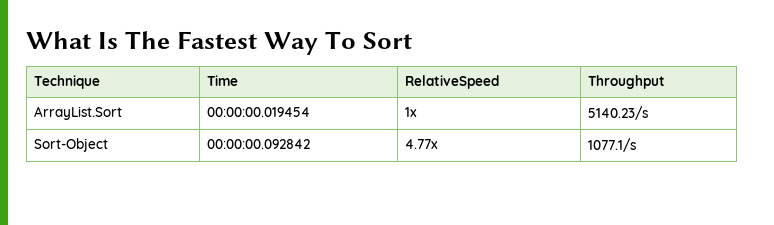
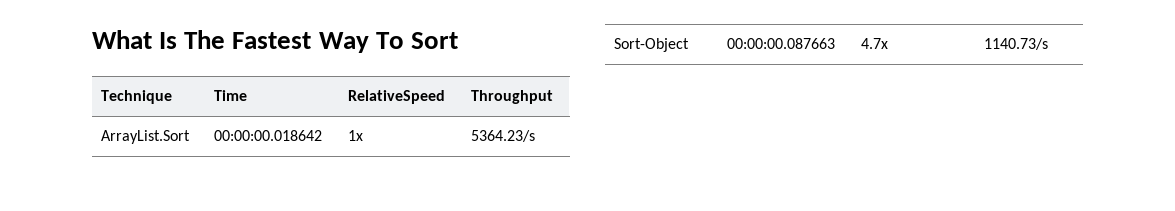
- ArrayList.Sort | 00:00:00.019454 | 1x | 5140.23/s
+ ArrayList.Sort | 00:00:00.018642 | 1x | 5364.23/s
- Sort-Object | 00:00:00.092842 | 4.77x | 1077.1/s
+ Sort-Object | 00:00:00.087663 | 4.7x | 1140.73/s

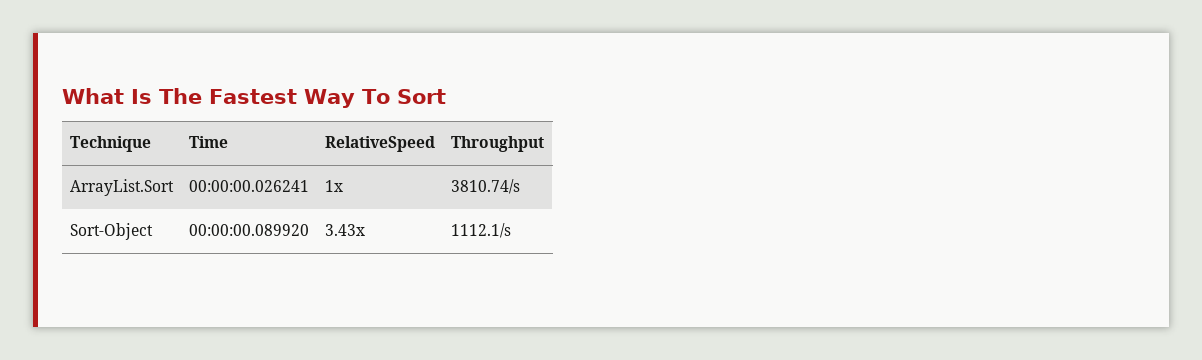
- ArrayList.Sort | 00:00:00.018642 | 1x | 5364.23/s
+ ArrayList.Sort | 00:00:00.026241 | 1x | 3810.74/s
- Sort-Object | 00:00:00.087663 | 4.7x | 1140.73/s
+ Sort-Object | 00:00:00.089920 | 3.43x | 1112.1/s

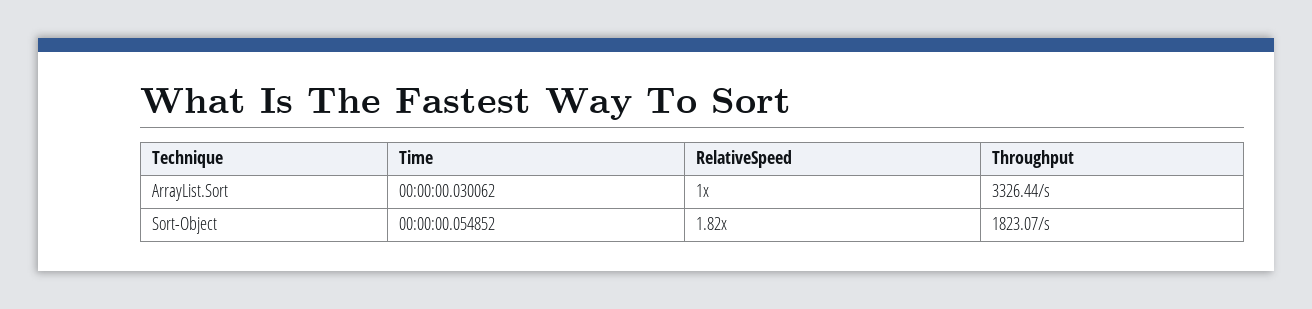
- ArrayList.Sort | 00:00:00.026241 | 1x | 3810.74/s
+ ArrayList.Sort | 00:00:00.030062 | 1x | 3326.44/s
- Sort-Object | 00:00:00.089920 | 3.43x | 1112.1/s
+ Sort-Object | 00:00:00.054852 | 1.82x | 1823.07/s

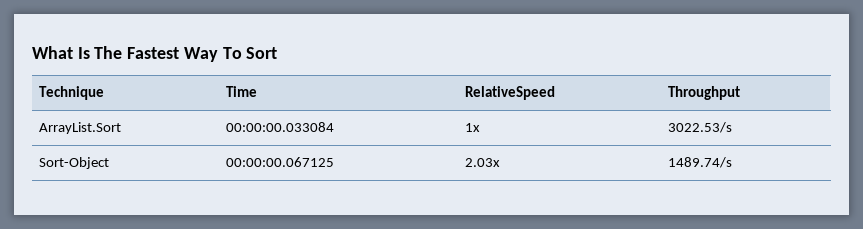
- ArrayList.Sort | 00:00:00.030062 | 1x | 3326.44/s
+ ArrayList.Sort | 00:00:00.033084 | 1x | 3022.53/s
- Sort-Object | 00:00:00.054852 | 1.82x | 1823.07/s
+ Sort-Object | 00:00:00.067125 | 2.03x | 1489.74/s

